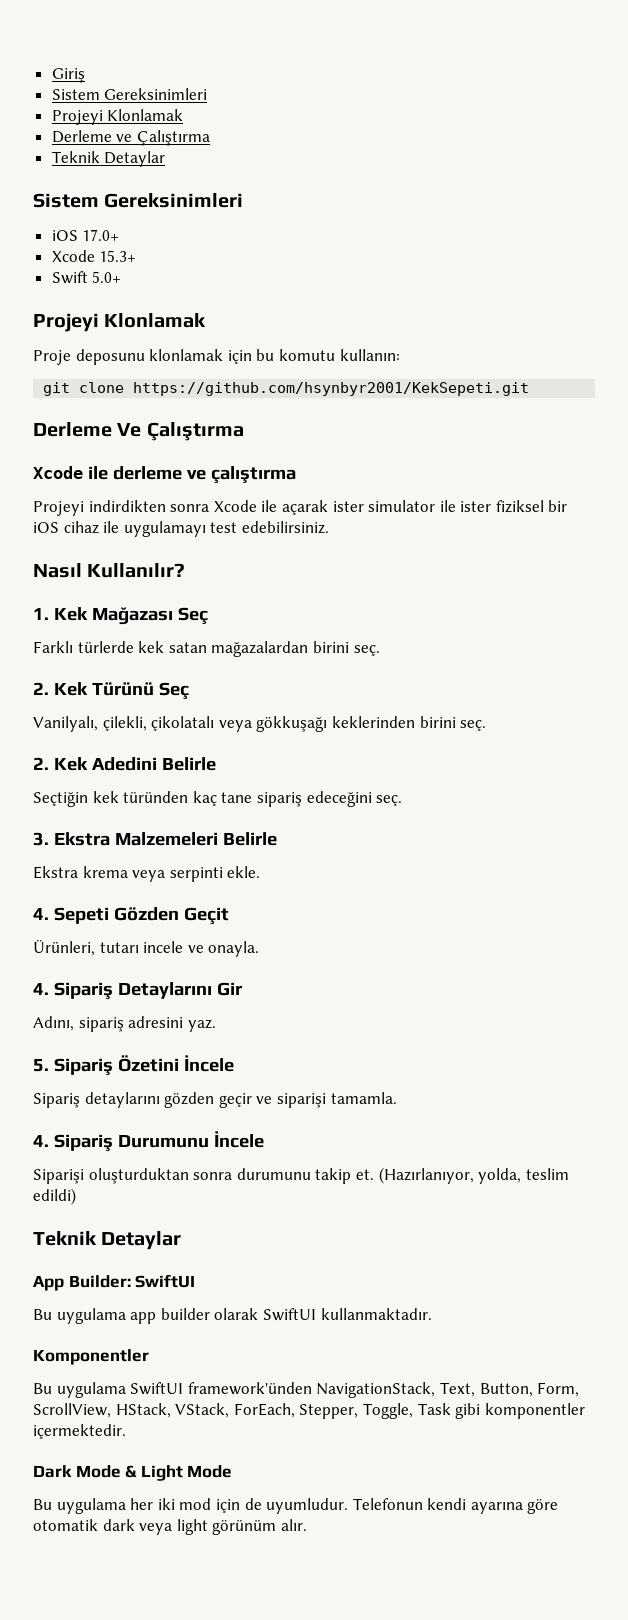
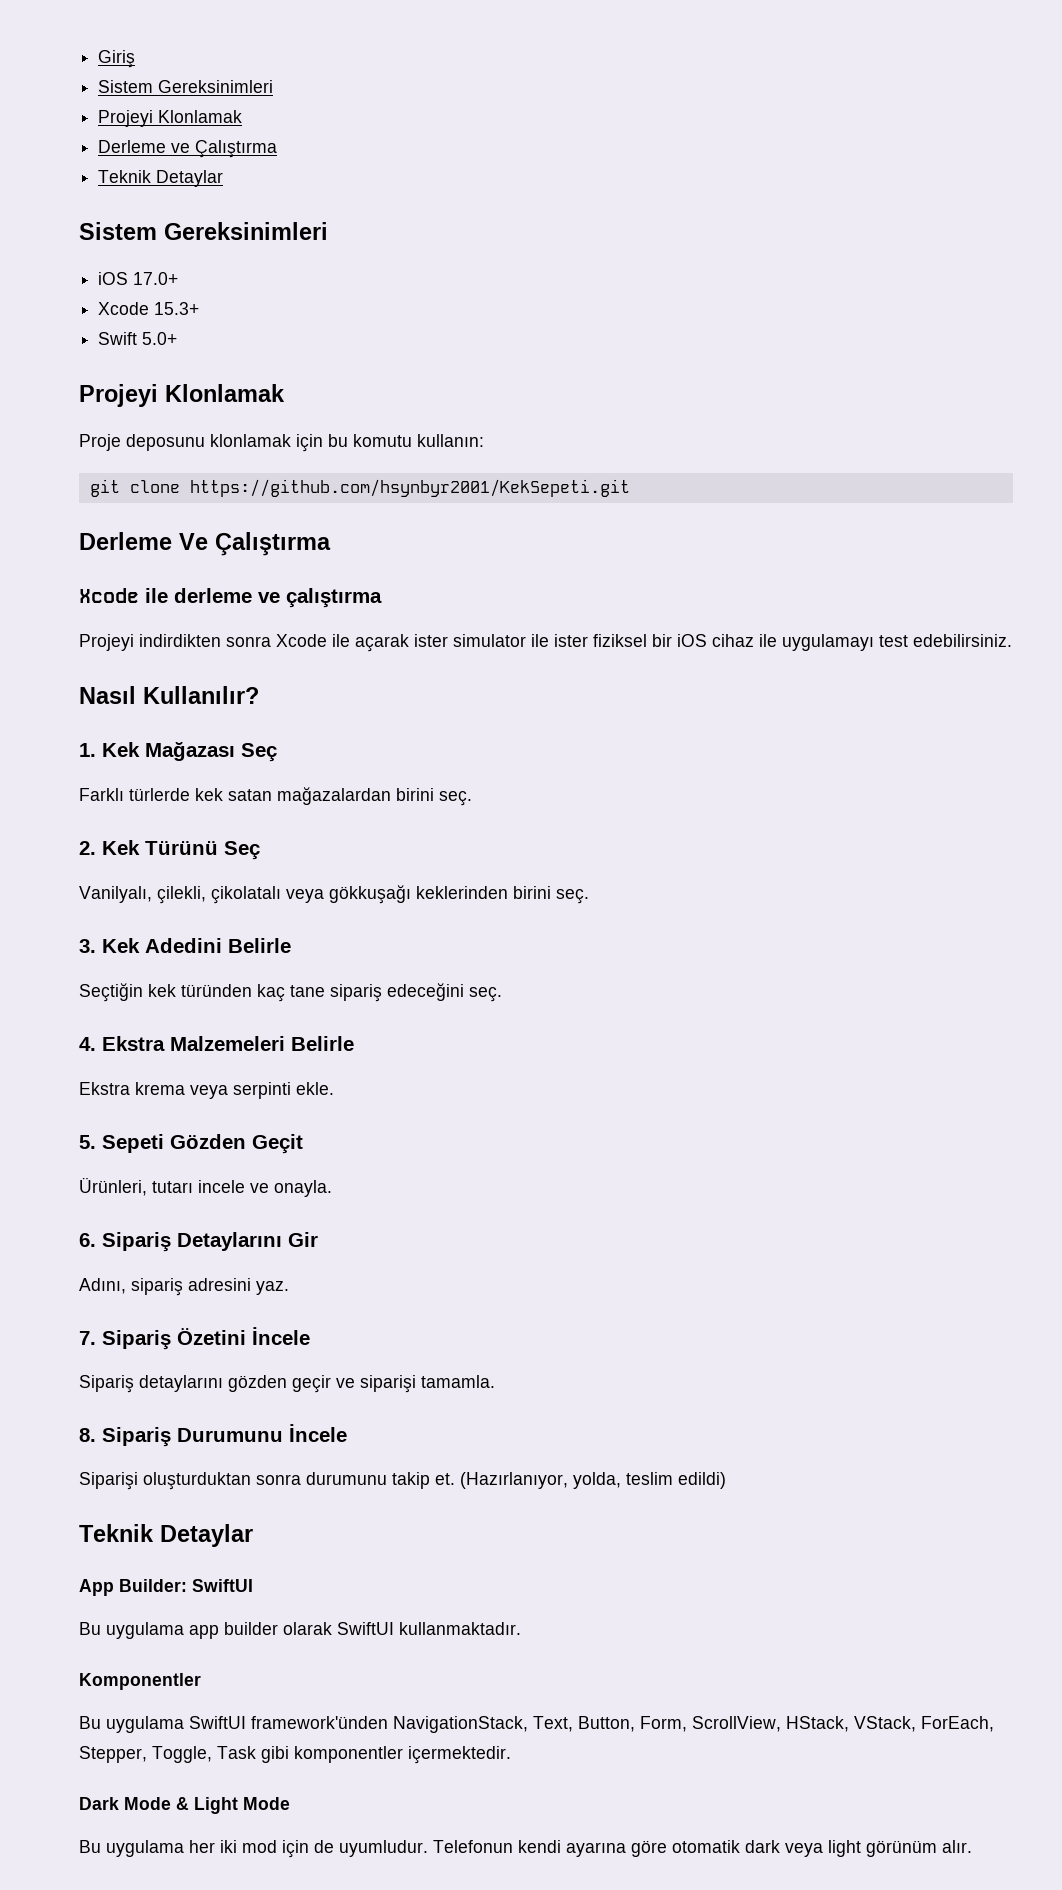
- 2. Kek Adedini Belirle
+ 3. Kek Adedini Belirle
- 3. Ekstra Malzemeleri Belirle
+ 4. Ekstra Malzemeleri Belirle
- 4. Sepeti Gözden Geçit
+ 5. Sepeti Gözden Geçit
- 4. Sipariş Detaylarını Gir
+ 6. Sipariş Detaylarını Gir
- 5. Sipariş Özetini İncele
+ 7. Sipariş Özetini İncele
- 4. Sipariş Durumunu İncele
+ 8. Sipariş Durumunu İncele

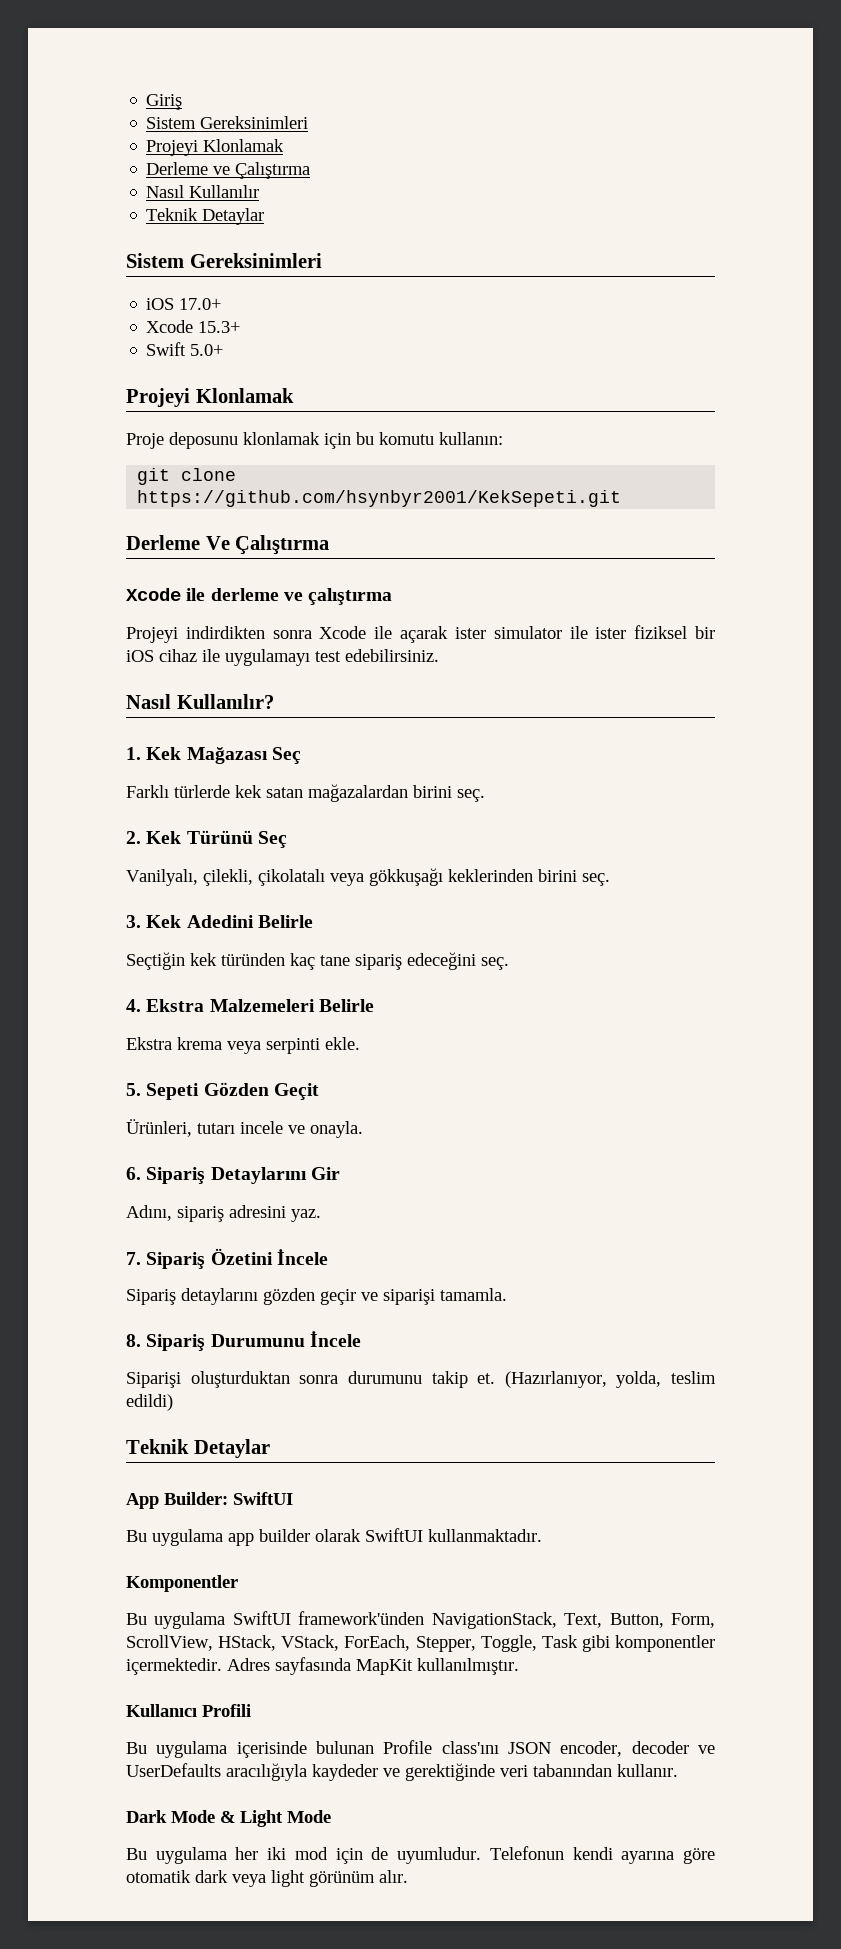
+ Nasıl Kullanılır
+ Adres sayfasında MapKit kullanılmıştır.
+ Kullanıcı Profili
+ Bu uygulama içerisinde bulunan Profile class'ını JSON encoder, decoder ve UserDefaults aracılığıyla kaydeder ve gerektiğinde veri tabanından kullanır.

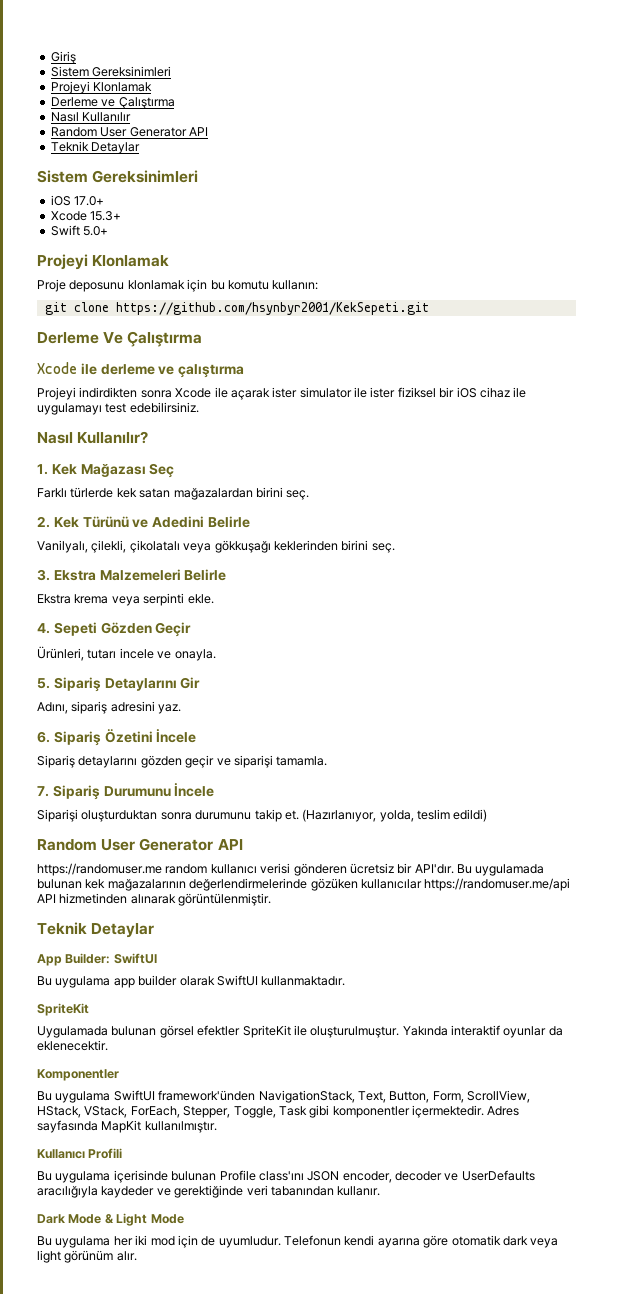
  Nasıl Kullanılır
+ Random User Generator API
- 2. Kek Türünü Seç
+ 2. Kek Türünü ve Adedini Belirle
- 3. Kek Adedini Belirle
- Seçtiğin kek türünden kaç tane sipariş edeceğini seç.
- 4. Ekstra Malzemeleri Belirle
+ 3. Ekstra Malzemeleri Belirle
- 5. Sepeti Gözden Geçit
+ 4. Sepeti Gözden Geçir
- 6. Sipariş Detaylarını Gir
+ 5. Sipariş Detaylarını Gir
- 7. Sipariş Özetini İncele
+ 6. Sipariş Özetini İncele
- 8. Sipariş Durumunu İncele
+ 7. Sipariş Durumunu İncele
  (Hazırlanıyor, yolda, teslim edildi)
+ Random User Generator API
+ https://randomuser.me random kullanıcı verisi gönderen ücretsiz bir API'dır. Bu uygulamada bulunan kek mağazalarının değerlendirmelerinde gözüken kullanıcılar https://randomuser.me/api API hizmetinden alınarak görüntülenmiştir.
  Bu uygulama app builder olarak SwiftUI kullanmaktadır.
+ SpriteKit
+ Uygulamada bulunan görsel efektler SpriteKit ile oluşturulmuştur. Yakında interaktif oyunlar da eklenecektir.

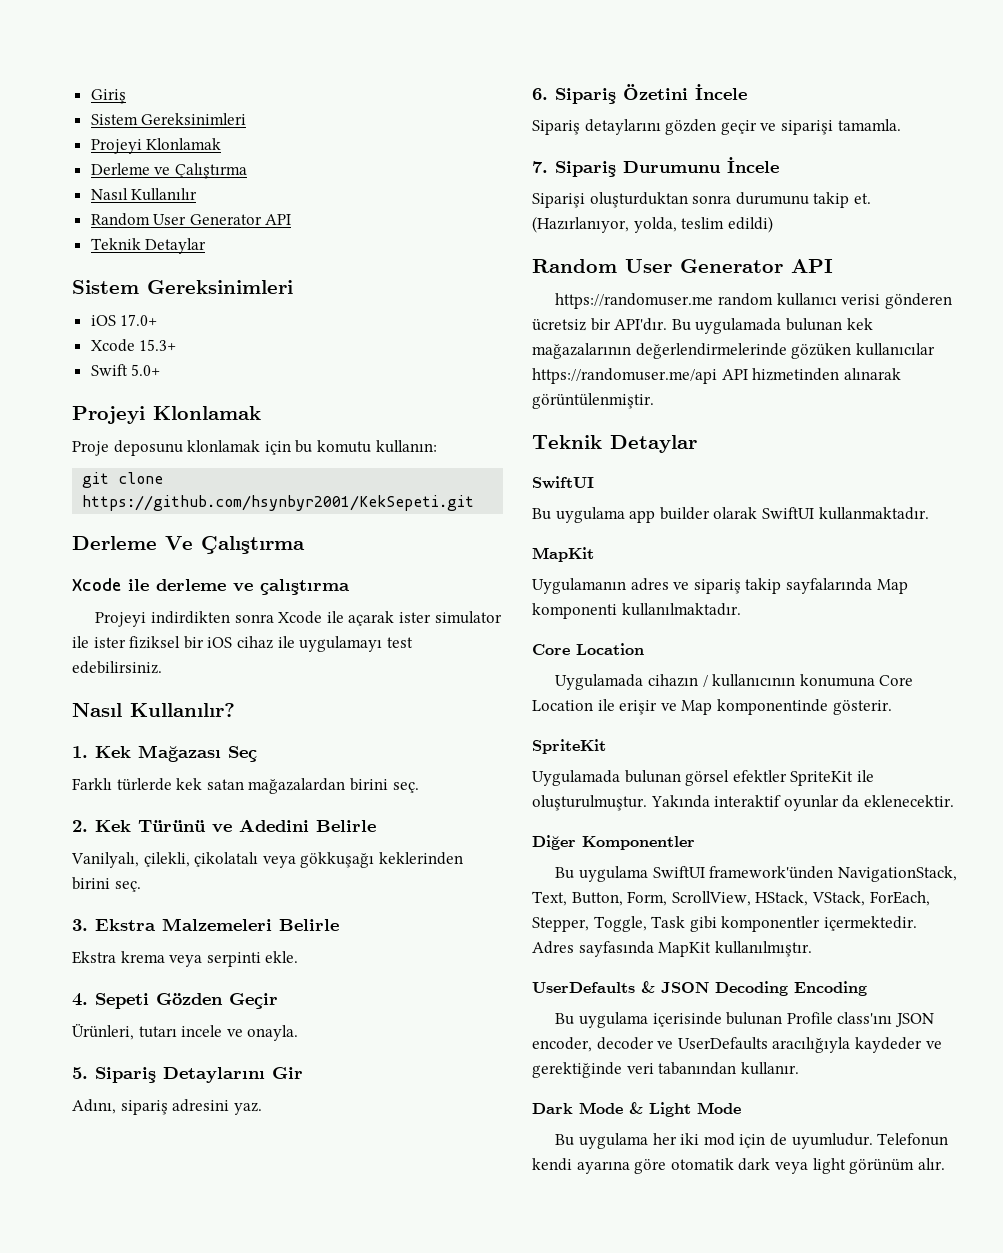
  Bu uygulamada bulunan kek mağazalarının değerlendirmelerinde gözüken kullanıcılar https://randomuser.me/api API hizmetinden alınarak görüntülenmiştir.
  Teknik Detaylar
- App Builder: SwiftUI
+ SwiftUI
  Bu uygulama app builder olarak SwiftUI kullanmaktadır.
+ MapKit
+ Uygulamanın adres ve sipariş takip sayfalarında Map komponenti kullanılmaktadır.
+ Core Location
+ Uygulamada cihazın / kullanıcının konumuna Core Location ile erişir ve Map komponentinde gösterir.
- Komponentler
+ Diğer Komponentler
- Kullanıcı Profili
+ UserDefaults & JSON Decoding Encoding

